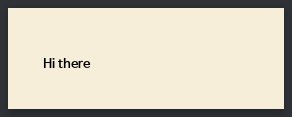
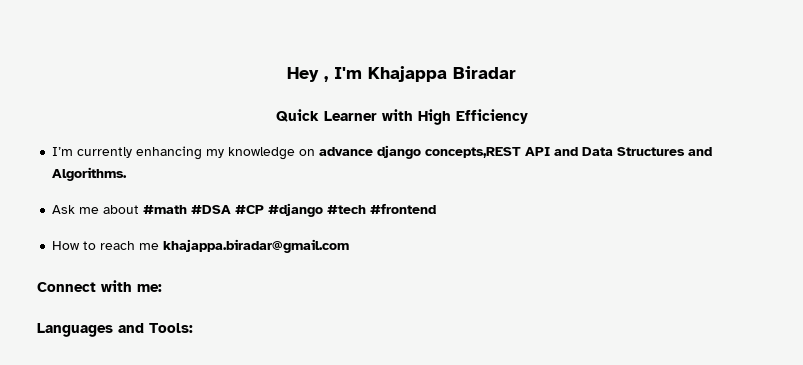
- Hi there
+ Hey , I'm Khajappa Biradar
+ Quick Learner with High Efficiency
+ I’m currently enhancing my knowledge on advance django concepts,REST API and Data Structures and Algorithms.
+ Ask me about #math #DSA #CP #django #tech #frontend
+ How to reach me khajappa.biradar@gmail.com
+ Connect with me:
+ Languages and Tools:

